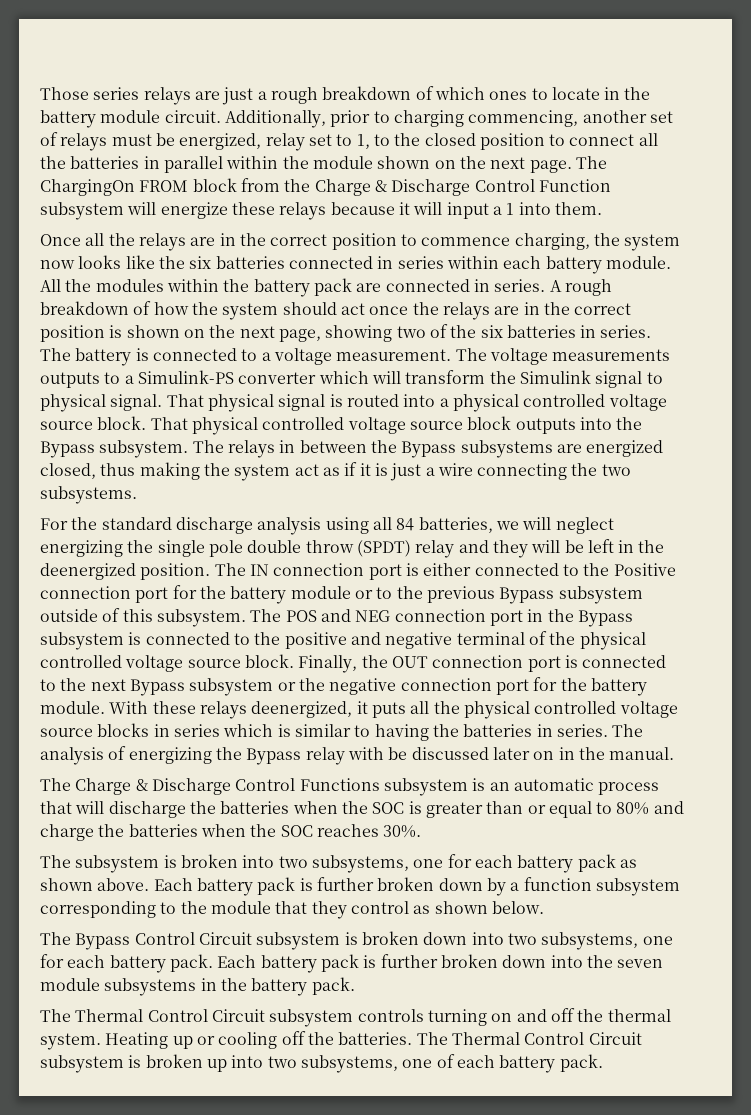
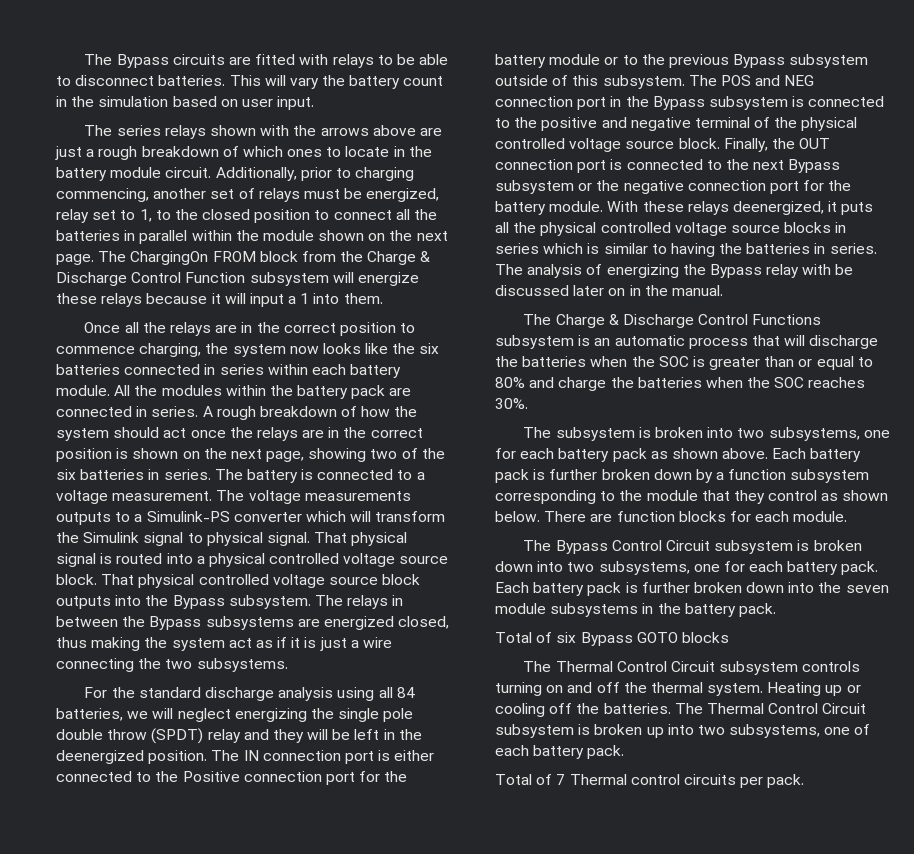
- Those series relays are just a rough breakdown of which ones to locate in the battery module circuit.
+ The Bypass circuits are fitted with relays to be able to disconnect batteries. This will vary the battery count in the simulation based on user input.
+ The series relays shown with the arrows above are just a rough breakdown of which ones to locate in the battery module circuit.
+ There are function blocks for each module.
+ Total of six Bypass GOTO blocks
+ Total of 7 Thermal control circuits per pack.

